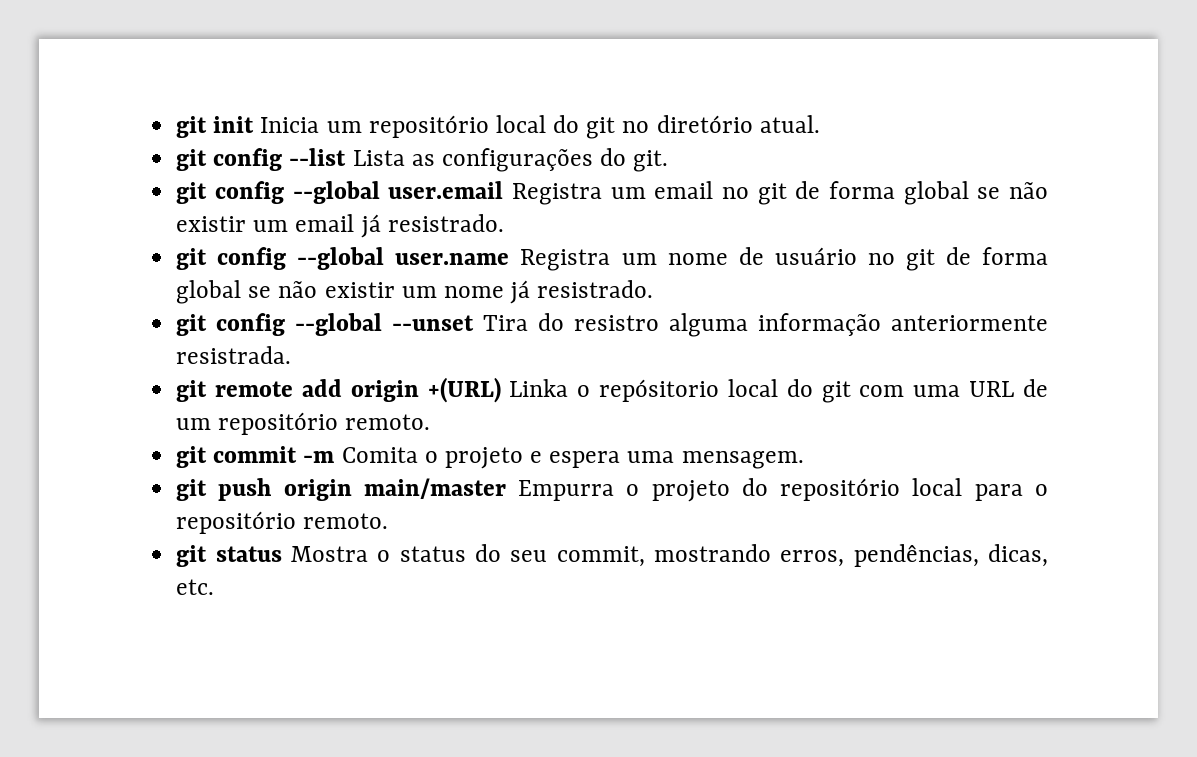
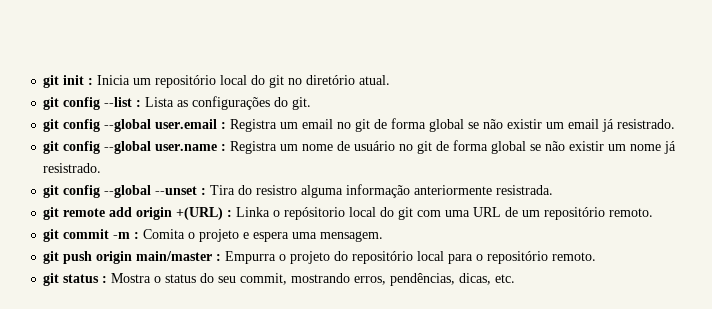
- git init Inicia um repositório local do git no diretório atual.
+ git init : Inicia um repositório local do git no diretório atual.
- git config --list Lista as configurações do git.
+ git config --list : Lista as configurações do git.
- git config --global user.email Registra um email no git de forma global se não existir um email já resistrado.
+ git config --global user.email : Registra um email no git de forma global se não existir um email já resistrado.
- git config --global user.name Registra um nome de usuário no git de forma global se não existir um nome já resistrado.
+ git config --global user.name : Registra um nome de usuário no git de forma global se não existir um nome já resistrado.
- git config --global --unset Tira do resistro alguma informação anteriormente resistrada.
+ git config --global --unset : Tira do resistro alguma informação anteriormente resistrada.
- git remote add origin +(URL) Linka o repósitorio local do git com uma URL de um repositório remoto.
+ git remote add origin +(URL) : Linka o repósitorio local do git com uma URL de um repositório remoto.
- git commit -m Comita o projeto e espera uma mensagem.
+ git commit -m : Comita o projeto e espera uma mensagem.
- git push origin main/master Empurra o projeto do repositório local para o repositório remoto.
+ git push origin main/master : Empurra o projeto do repositório local para o repositório remoto.
- git status Mostra o status do seu commit, mostrando erros, pendências, dicas, etc.
+ git status : Mostra o status do seu commit, mostrando erros, pendências, dicas, etc.

